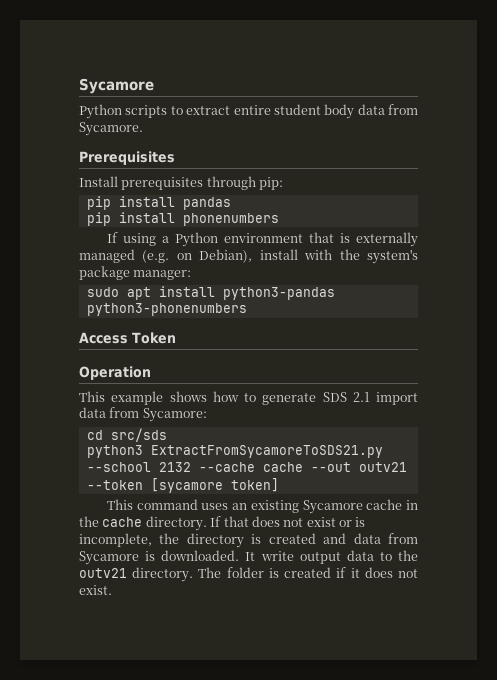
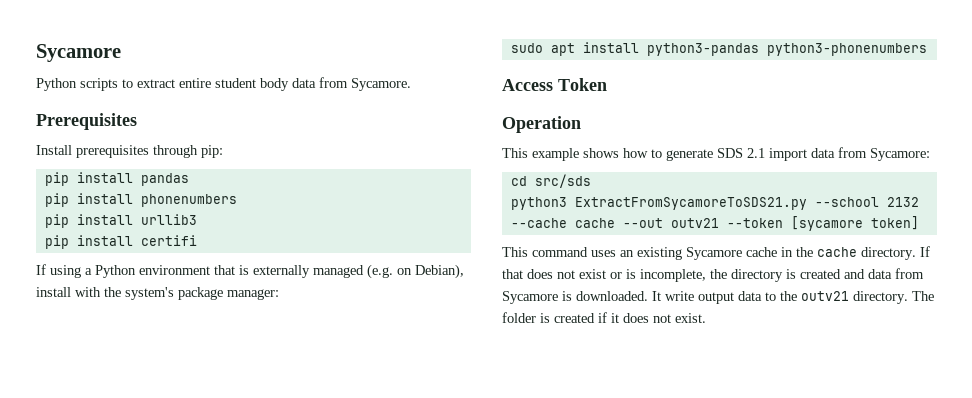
+ pip install urllib3
+ pip install certifi

